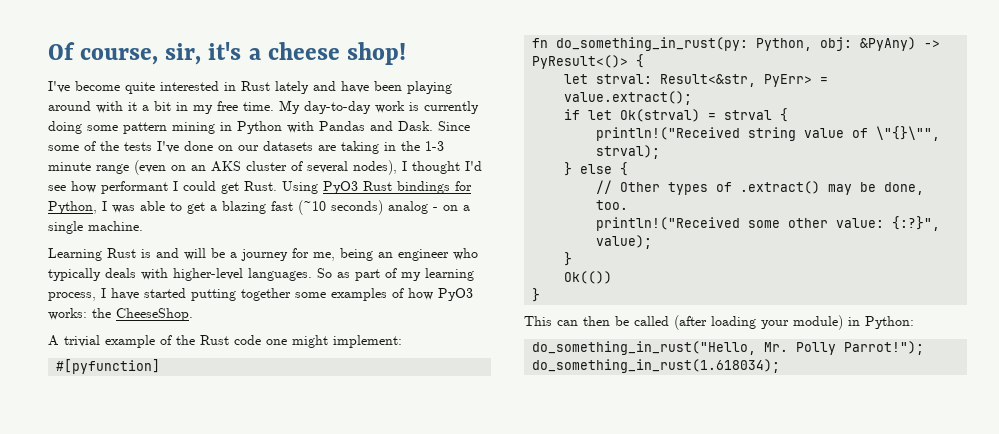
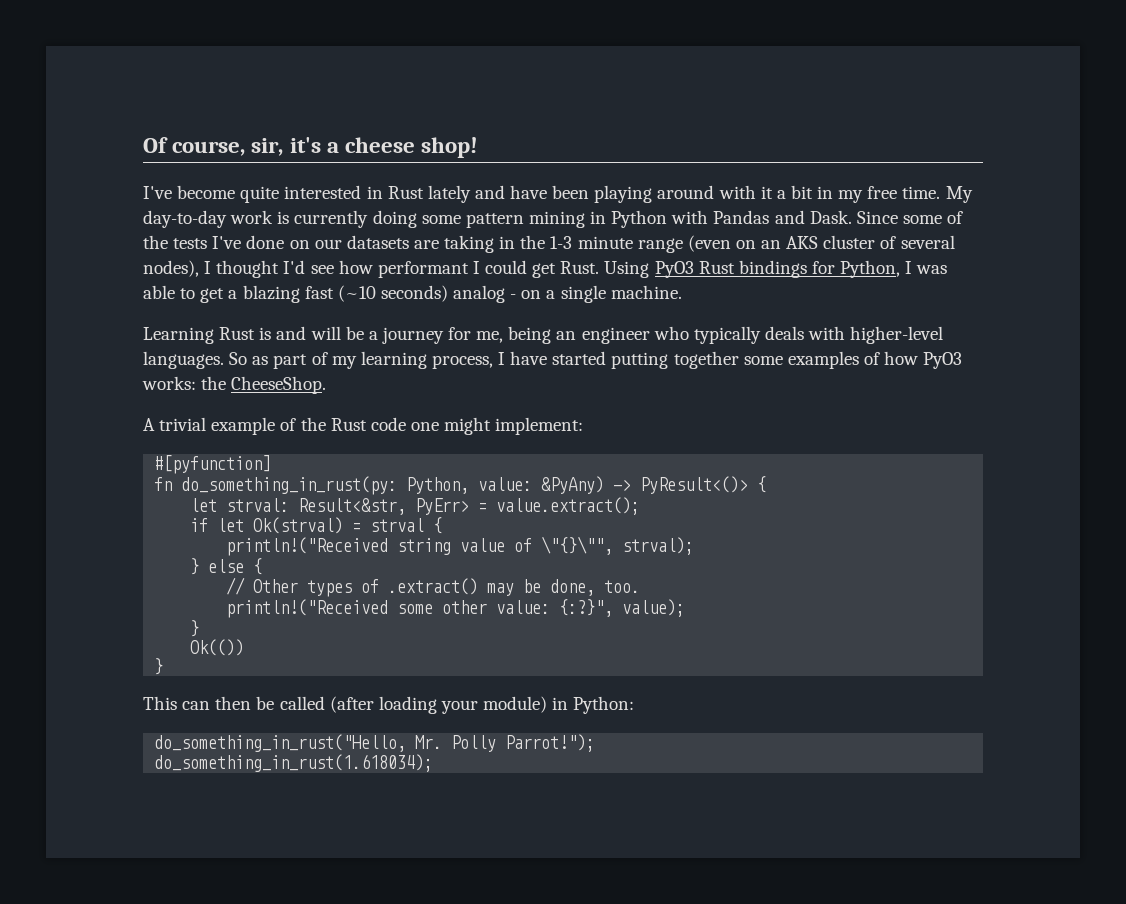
- fn do_something_in_rust(py: Python, obj: &PyAny) -> PyResult<()> {
+ fn do_something_in_rust(py: Python, value: &PyAny) -> PyResult<()> {

